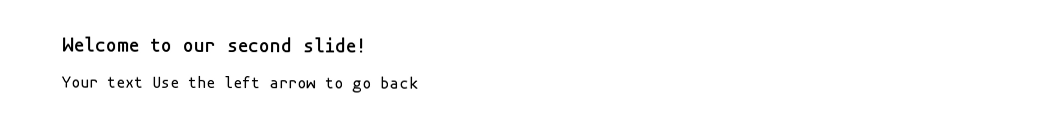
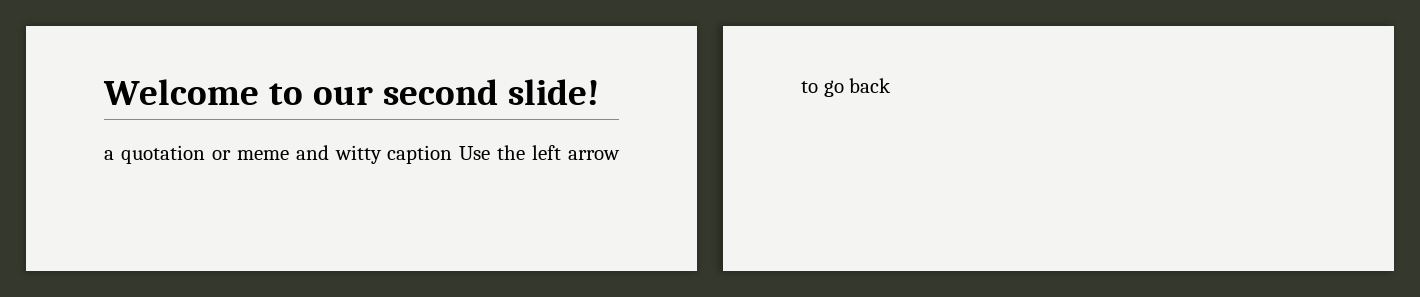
- Your text Use the left arrow to go back
+ a quotation or meme and witty caption Use the left arrow to go back

